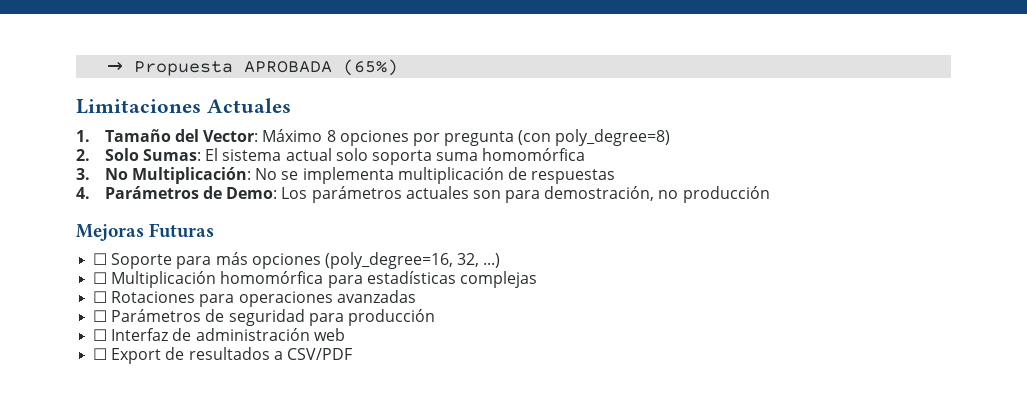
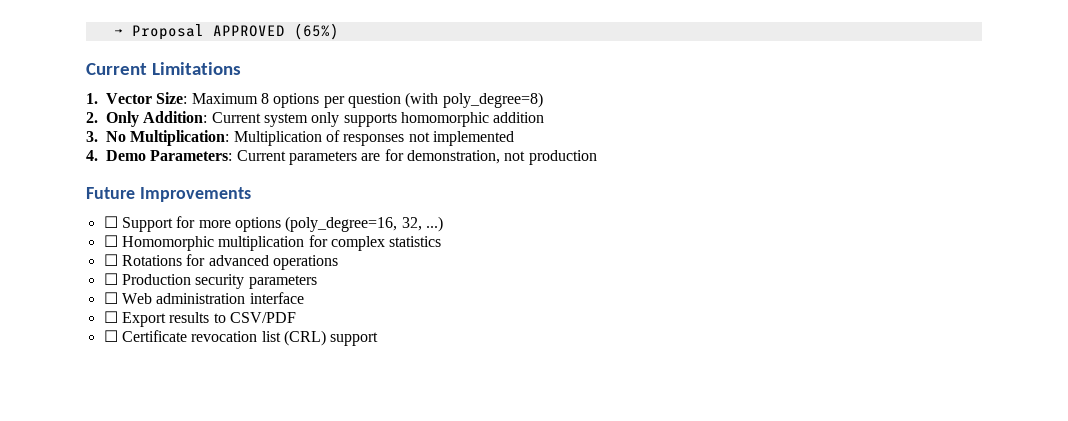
- → Propuesta APROBADA (65%)
+ → Proposal APPROVED (65%)
- Limitaciones Actuales
+ Current Limitations
- 1. Tamaño del Vector: Máximo 8 opciones por pregunta (con poly_degree=8)
- 2. Solo Sumas: El sistema actual solo soporta suma homomórfica
- 3. No Multiplicación: No se implementa multiplicación de respuestas
- 4. Parámetros de Demo: Los parámetros actuales son para demostración, no producción
- Mejoras Futuras
- ☐ Soporte para más opciones (poly_degree=16, 32, ...)
- ☐ Multiplicación homomórfica para estadísticas complejas
- ☐ Rotaciones para operaciones avanzadas
- ☐ Parámetros de seguridad para producción
- ☐ Interfaz de administración web
- ☐ Export de resultados a CSV/PDF
+ 1. Vector Size: Maximum 8 options per question (with poly_degree=8)
+ 2. Only Addition: Current system only supports homomorphic addition
+ 3. No Multiplication: Multiplication of responses not implemented
+ 4. Demo Parameters: Current parameters are for demonstration, not production
+ Future Improvements
+ ☐ Support for more options (poly_degree=16, 32, ...)
+ ☐ Homomorphic multiplication for complex statistics
+ ☐ Rotations for advanced operations
+ ☐ Production security parameters
+ ☐ Web administration interface
+ ☐ Export results to CSV/PDF
+ ☐ Certificate revocation list (CRL) support

